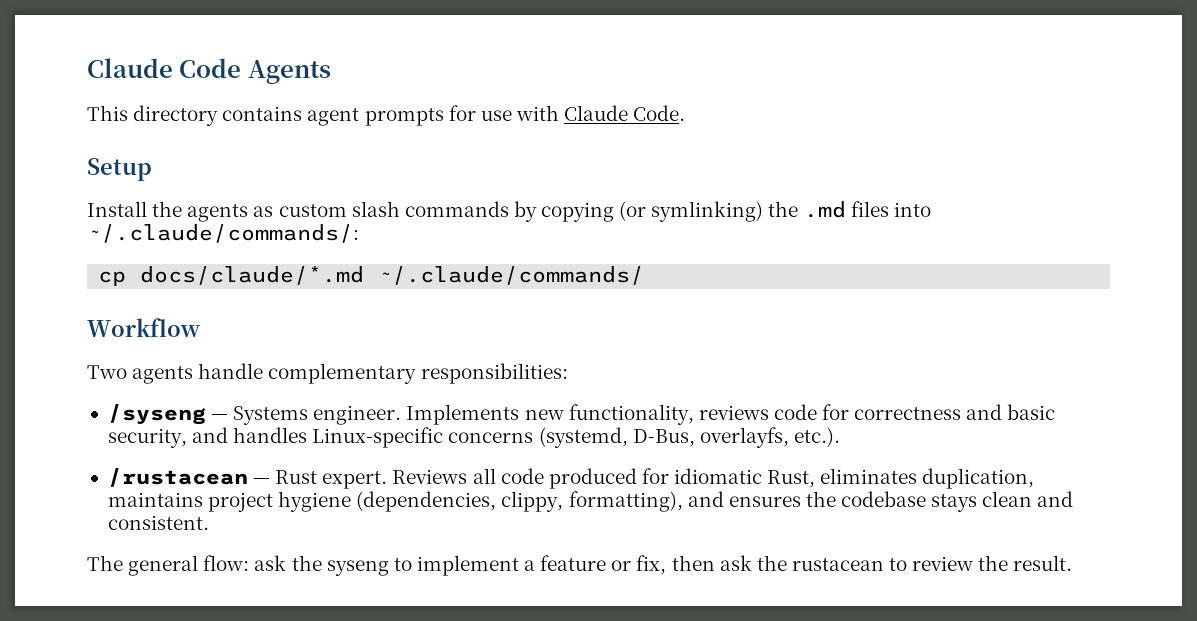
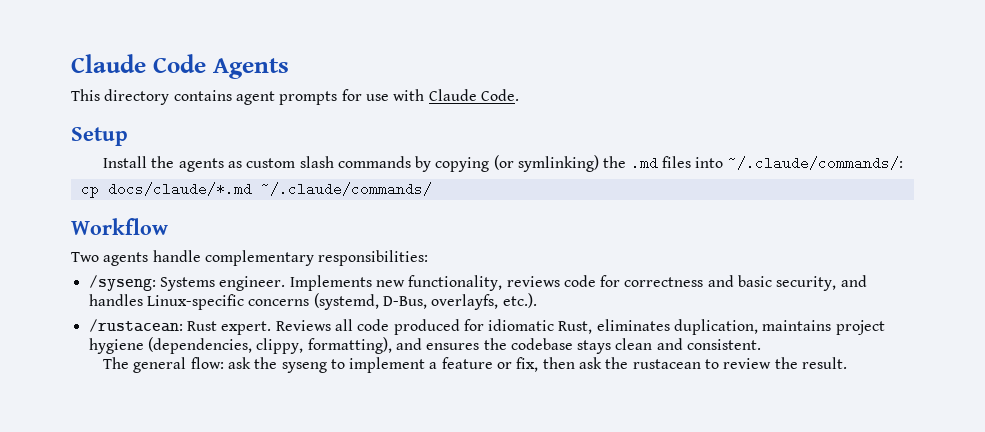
- /syseng — Systems engineer.
+ /syseng: Systems engineer.
- /rustacean — Rust expert.
+ /rustacean: Rust expert.

